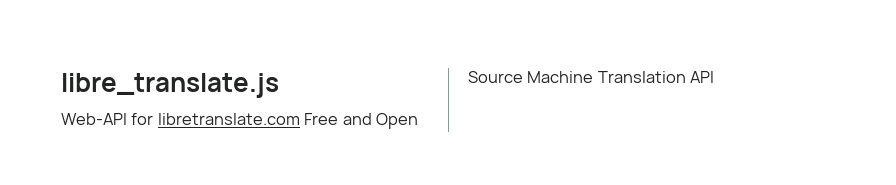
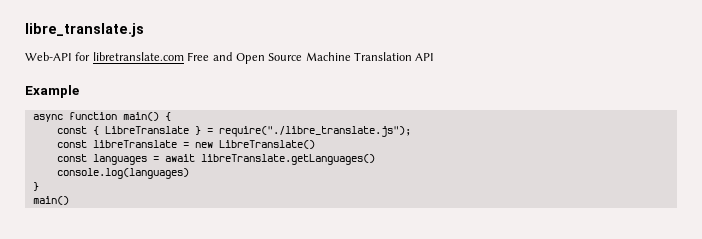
+ Example
+ async function main() {
+ const { LibreTranslate } = require("./libre_translate.js");
+ const libreTranslate = new LibreTranslate()
+ const languages = await libreTranslate.getLanguages()
+ console.log(languages)
+ }
+ main()

